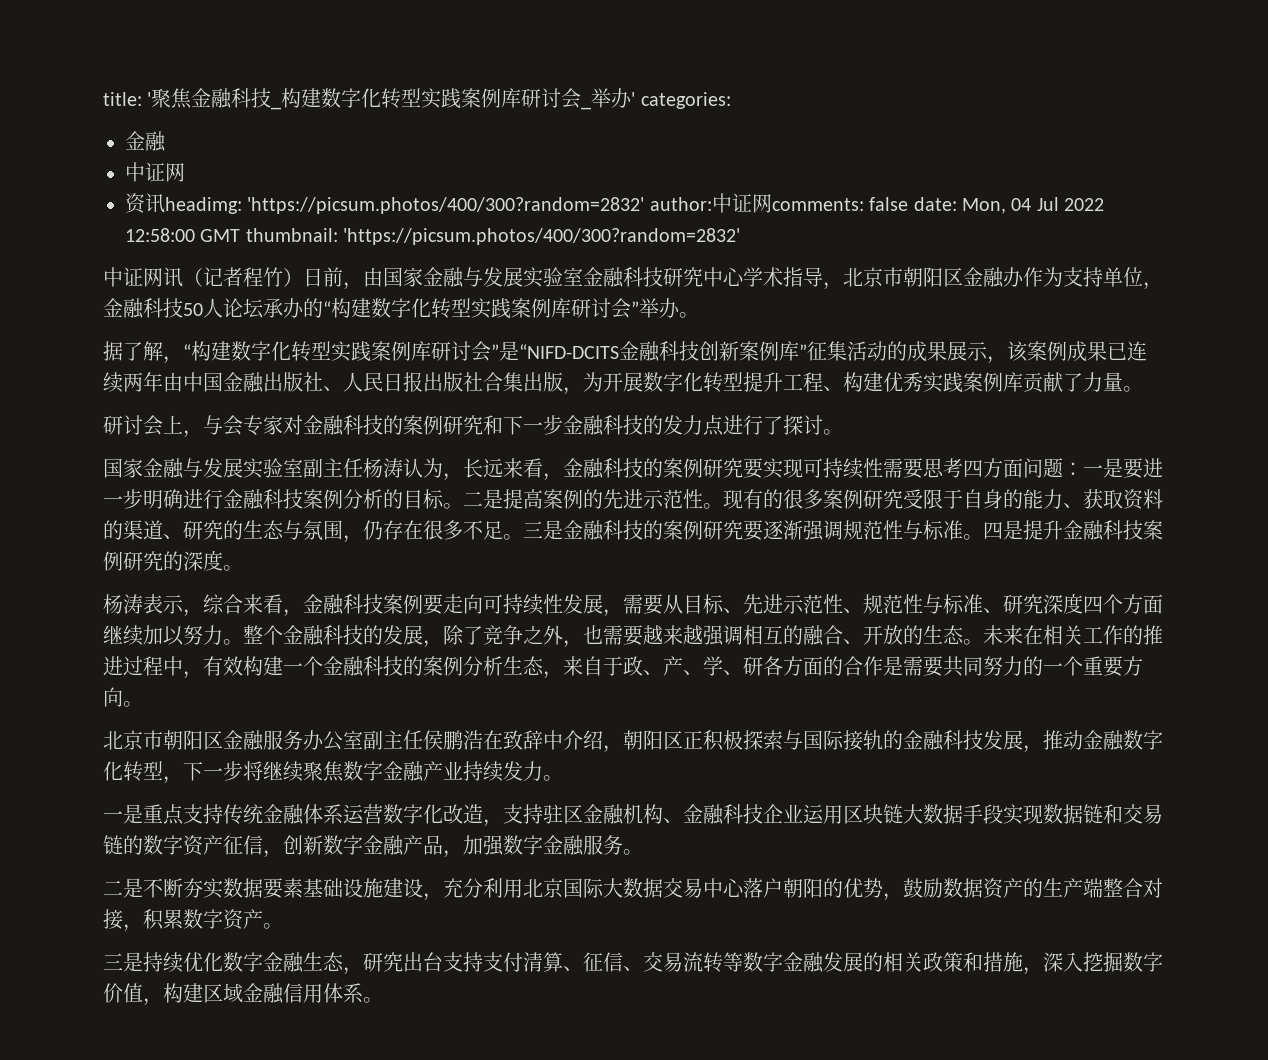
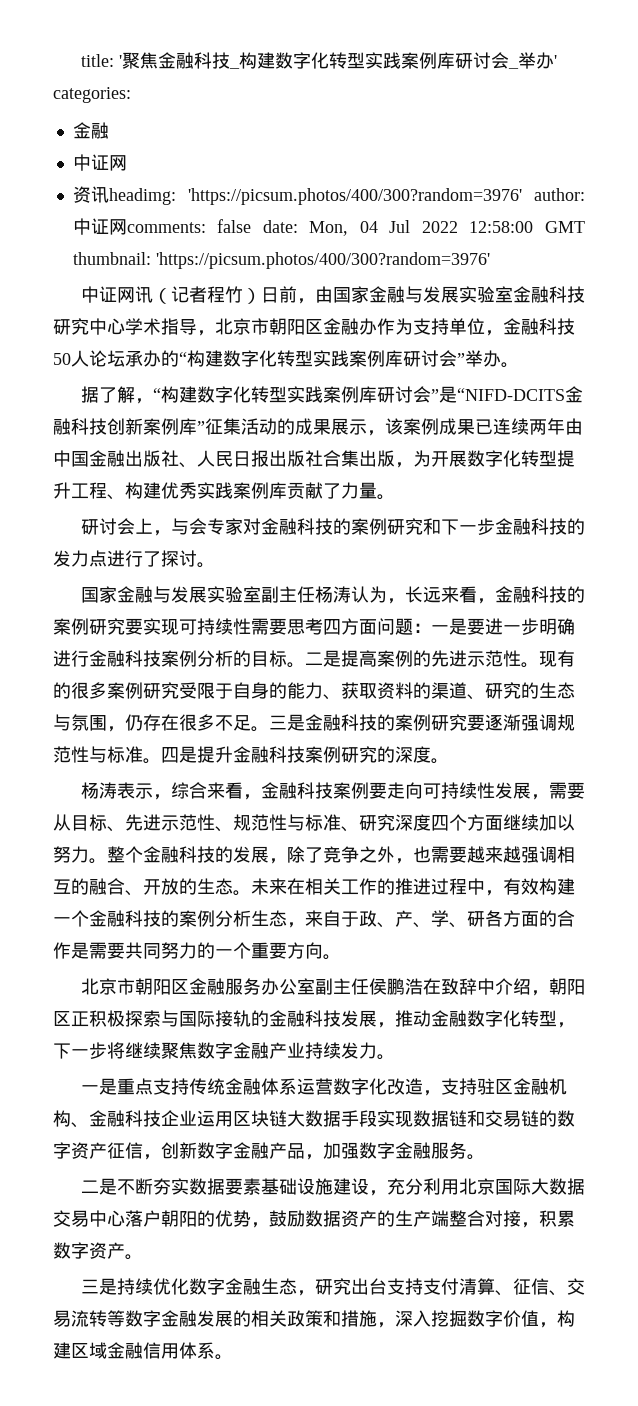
- 资讯headimg: 'https://picsum.photos/400/300?random=2832' author:中证网comments: false date: Mon, 04 Jul 2022 12:58:00 GMT thumbnail: 'https://picsum.photos/400/300?random=2832'
+ 资讯headimg: 'https://picsum.photos/400/300?random=3976' author:中证网comments: false date: Mon, 04 Jul 2022 12:58:00 GMT thumbnail: 'https://picsum.photos/400/300?random=3976'

